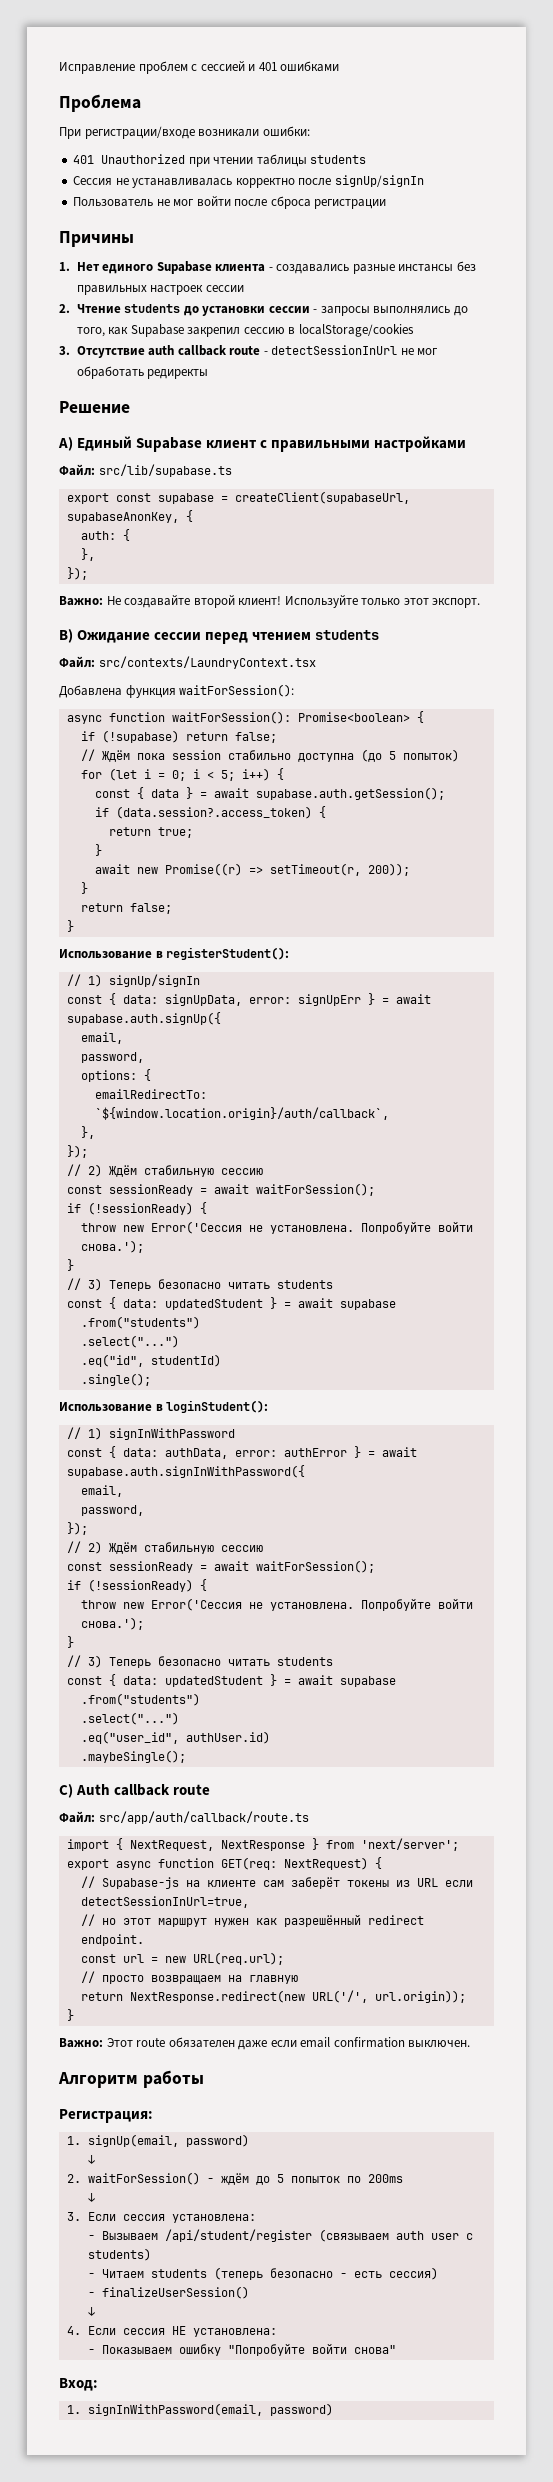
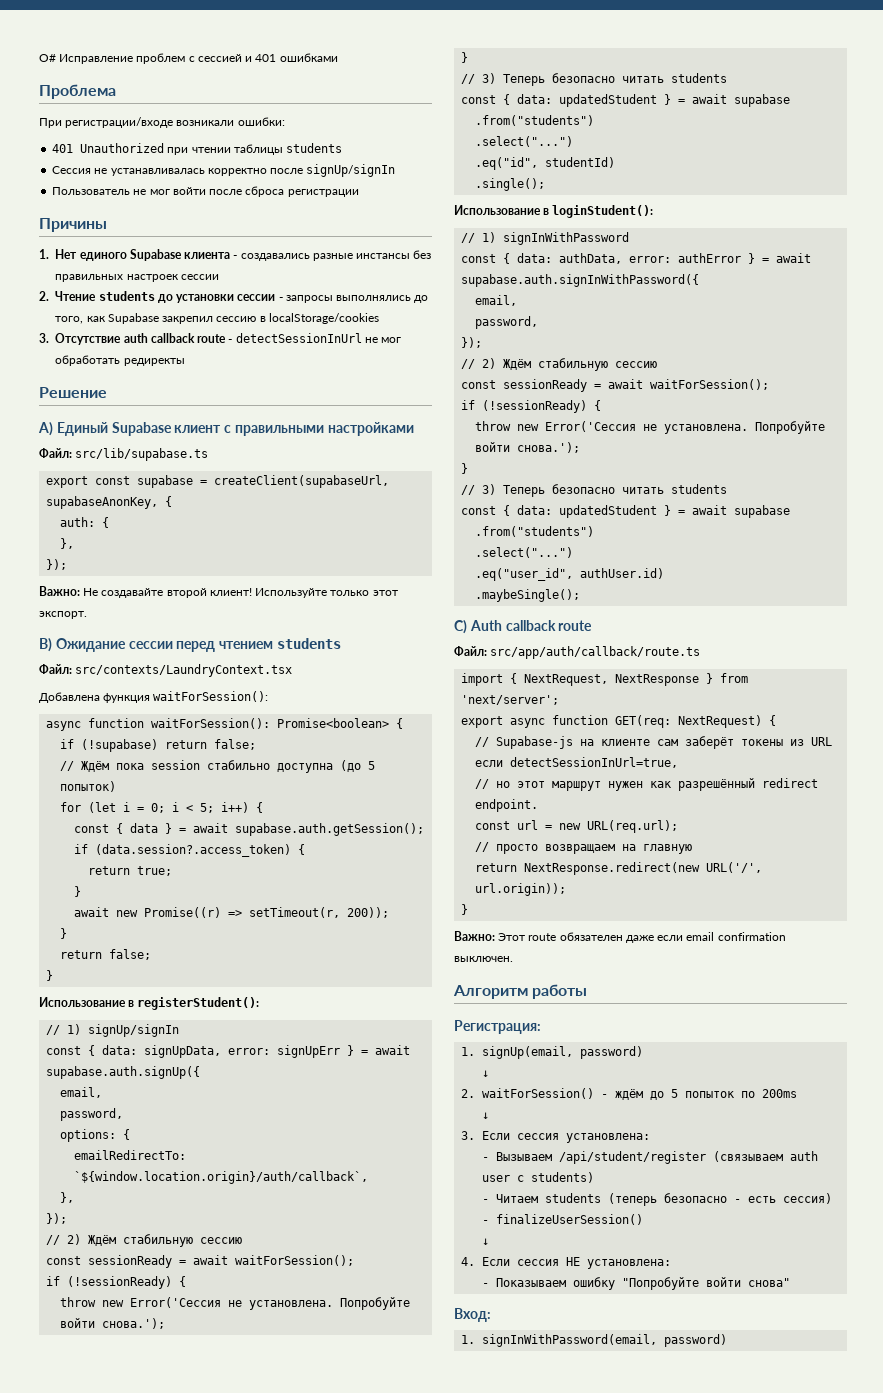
- Исправление проблем с сессией и 401 ошибками
+ О# Исправление проблем с сессией и 401 ошибками

